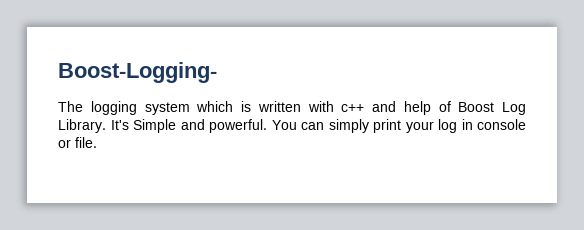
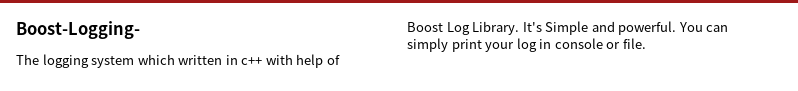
- The logging system which is written with c++ and help of Boost Log Library.
+ The logging system which written in c++ with help of Boost Log Library.

